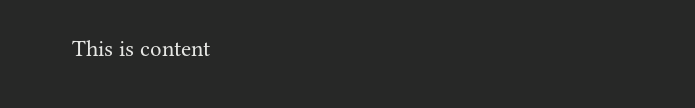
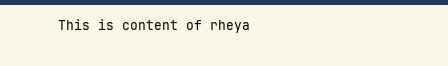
- This is content
+ This is content of rheya

